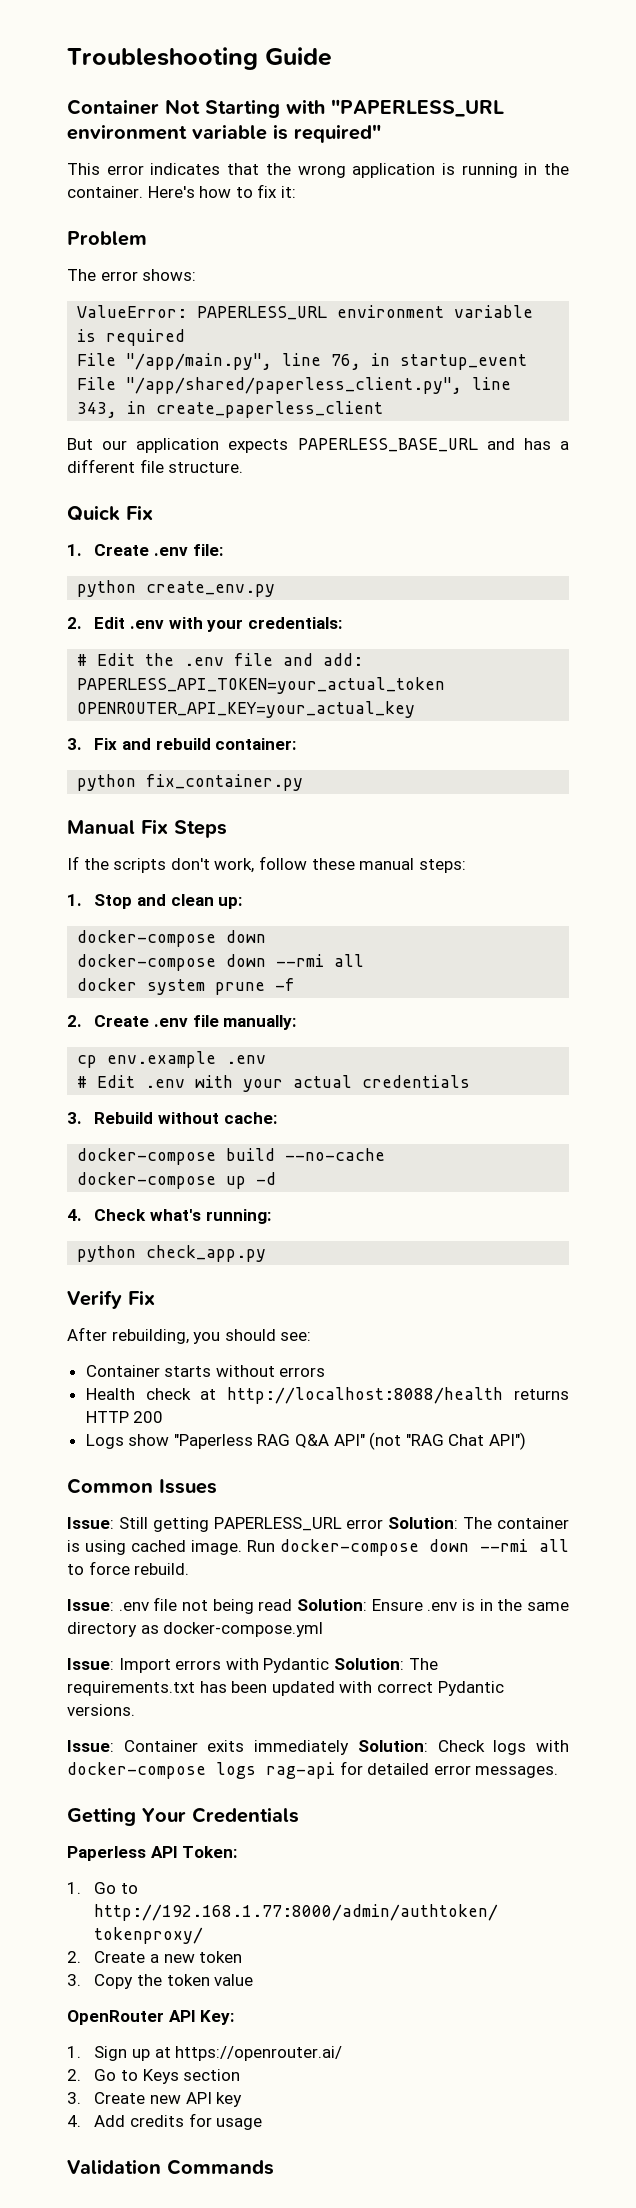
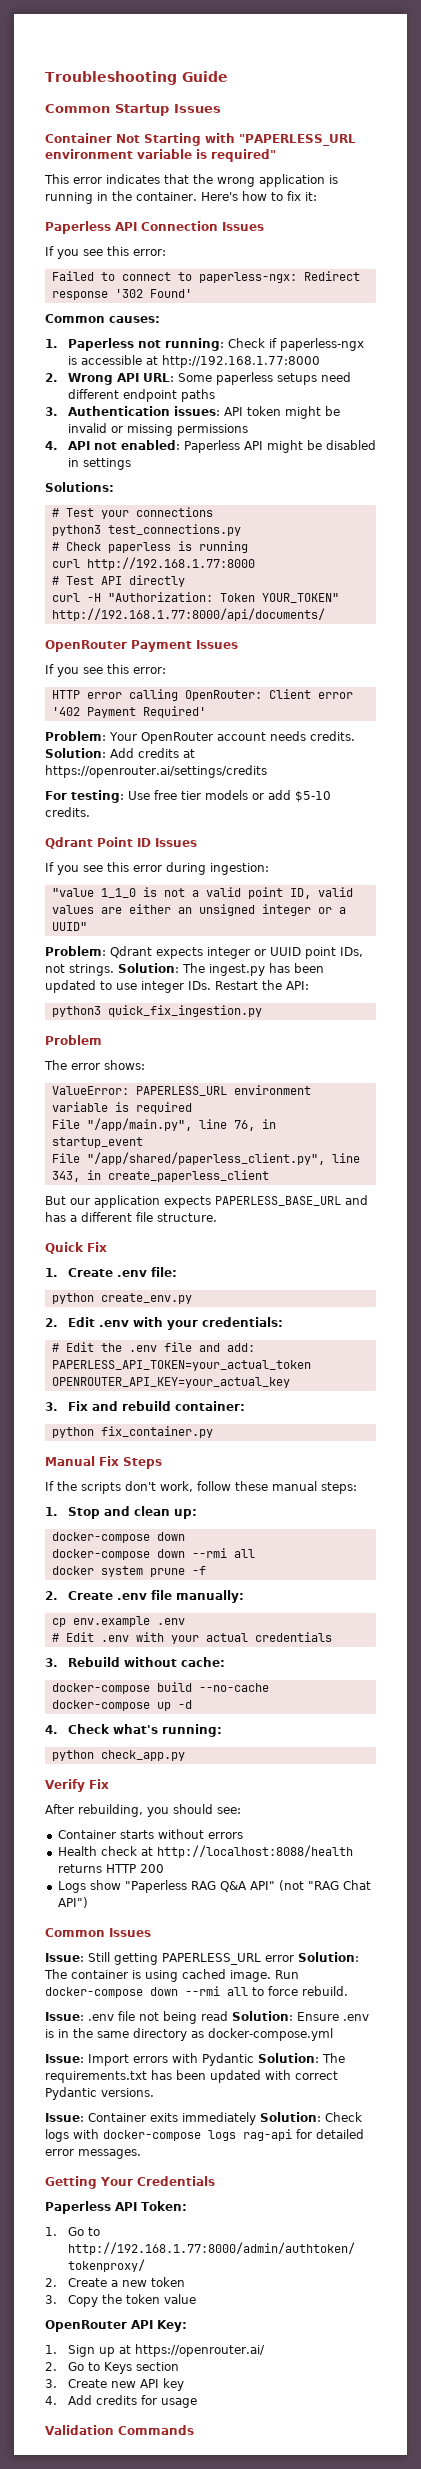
+ Common Startup Issues
+ Paperless API Connection Issues
+ If you see this error:
+ Failed to connect to paperless-ngx: Redirect response '302 Found'
+ Common causes:
+ 1. Paperless not running: Check if paperless-ngx is accessible at http://192.168.1.77:8000
+ 2. Wrong API URL: Some paperless setups need different endpoint paths
+ 3. Authentication issues: API token might be invalid or missing permissions
+ 4. API not enabled: Paperless API might be disabled in settings
+ Solutions:
+ # Test your connections
+ python3 test_connections.py
+ # Check paperless is running
+ curl http://192.168.1.77:8000
+ # Test API directly
+ curl -H "Authorization: Token YOUR_TOKEN" http://192.168.1.77:8000/api/documents/
+ OpenRouter Payment Issues
+ If you see this error:
+ HTTP error calling OpenRouter: Client error '402 Payment Required'
+ Problem: Your OpenRouter account needs credits. Solution: Add credits at https://openrouter.ai/settings/credits
+ For testing: Use free tier models or add $5-10 credits.
+ Qdrant Point ID Issues
+ If you see this error during ingestion:
+ "value 1_1_0 is not a valid point ID, valid values are either an unsigned integer or a UUID"
+ Problem: Qdrant expects integer or UUID point IDs, not strings. Solution: The ingest.py has been updated to use integer IDs. Restart the API:
+ python3 quick_fix_ingestion.py

